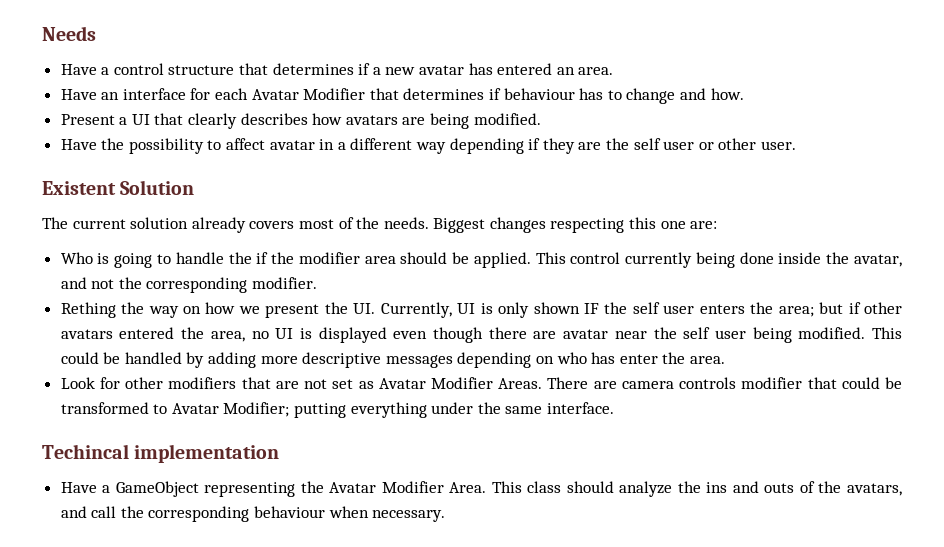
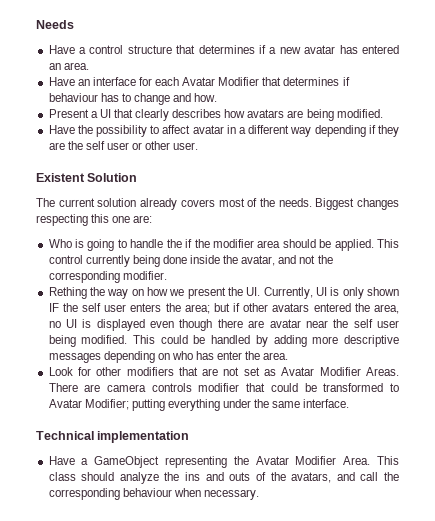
- Techincal implementation
+ Technical implementation

